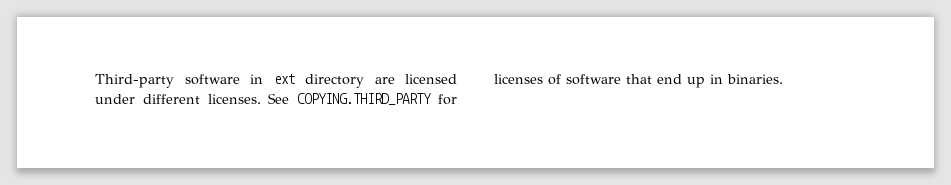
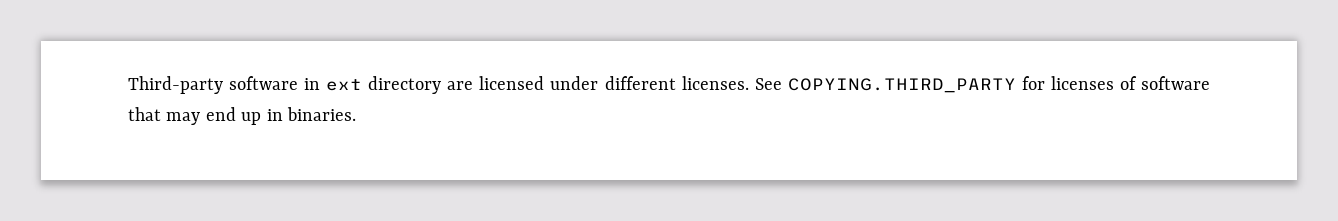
- See COPYING.THIRD_PARTY for licenses of software that end up in binaries.
+ See COPYING.THIRD_PARTY for licenses of software that may end up in binaries.

